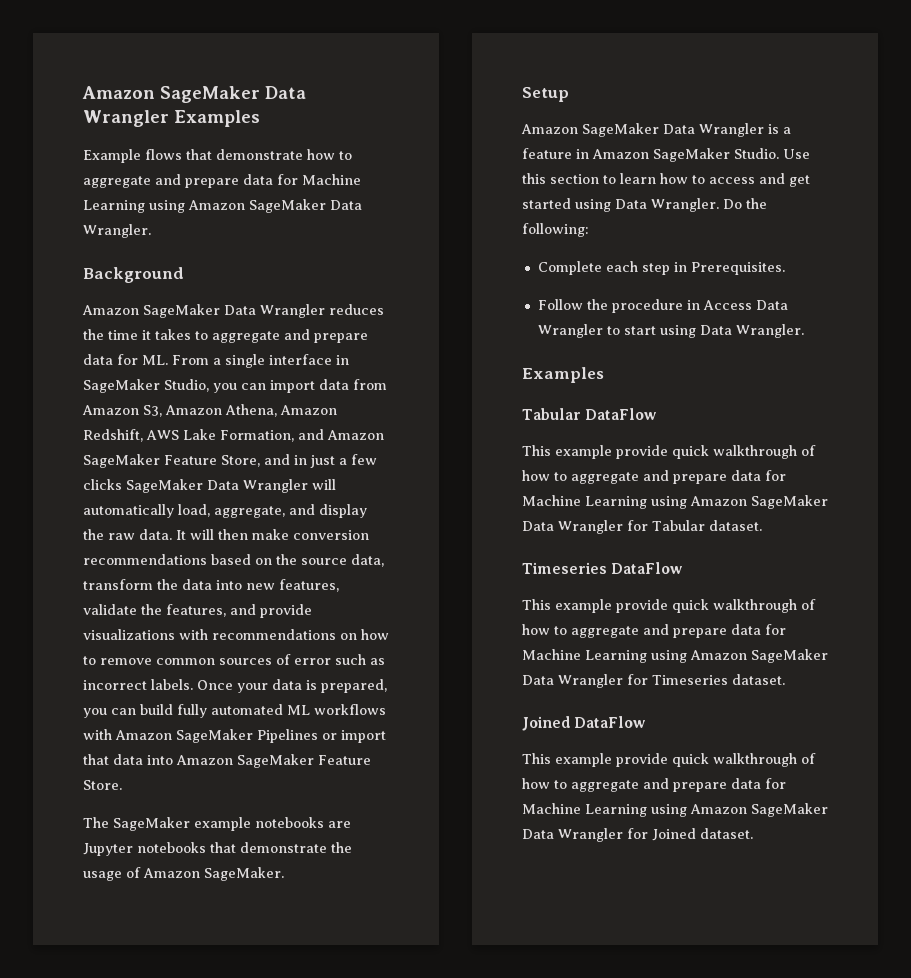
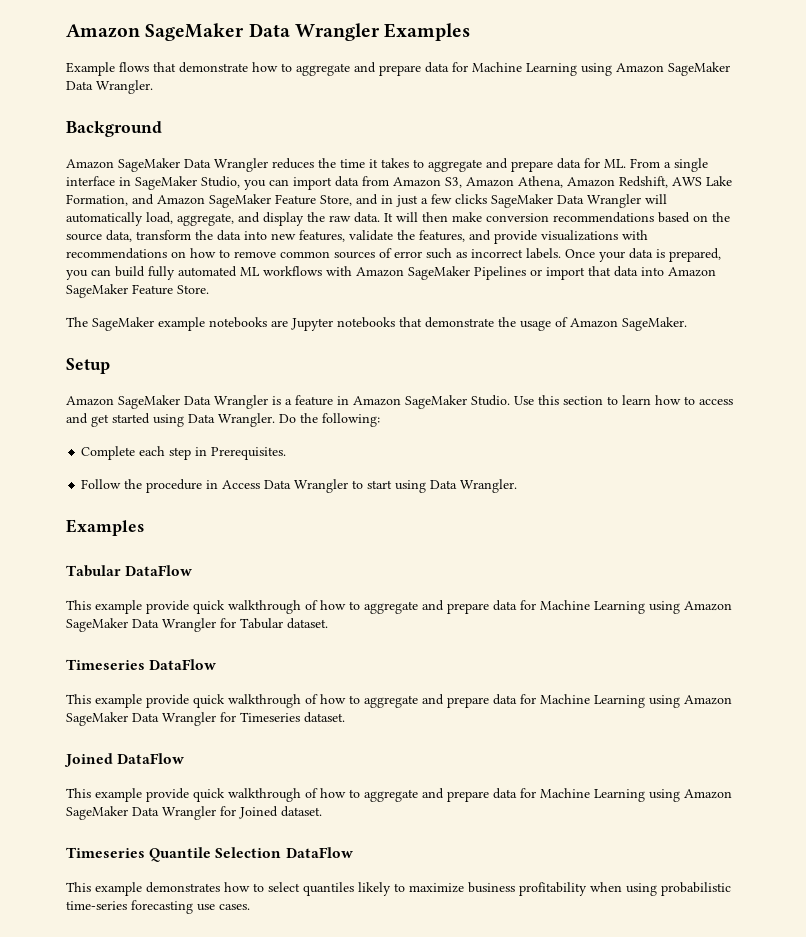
+ Timeseries Quantile Selection DataFlow
+ This example demonstrates how to select quantiles likely to maximize business profitability when using probabilistic time-series forecasting use cases.

